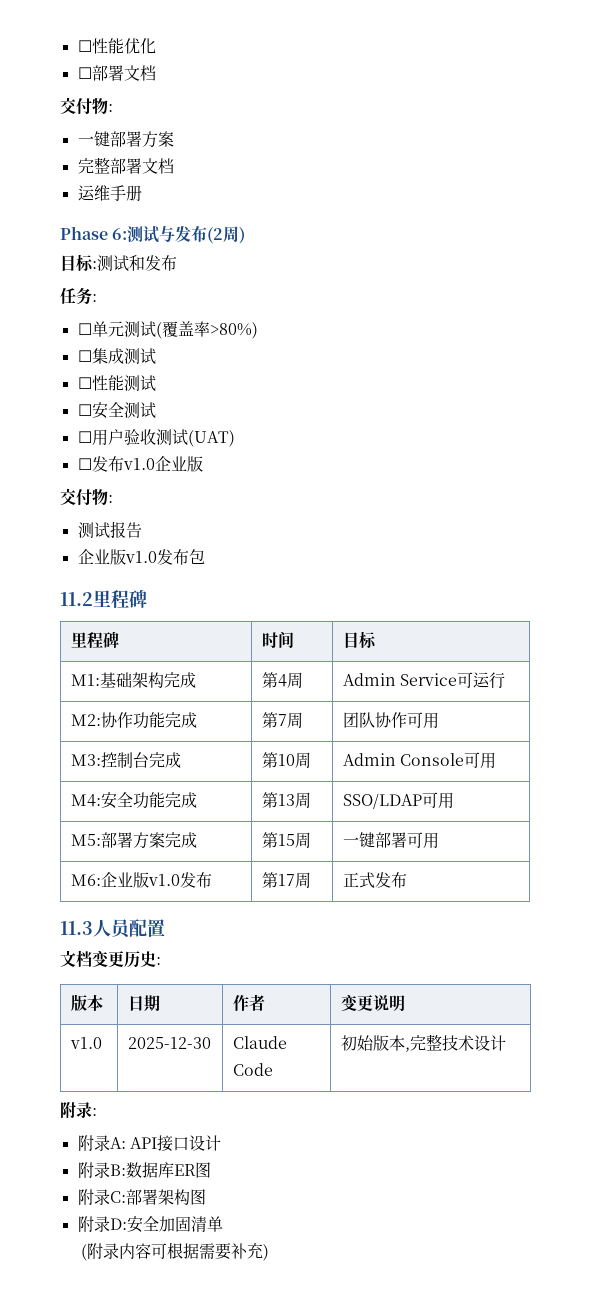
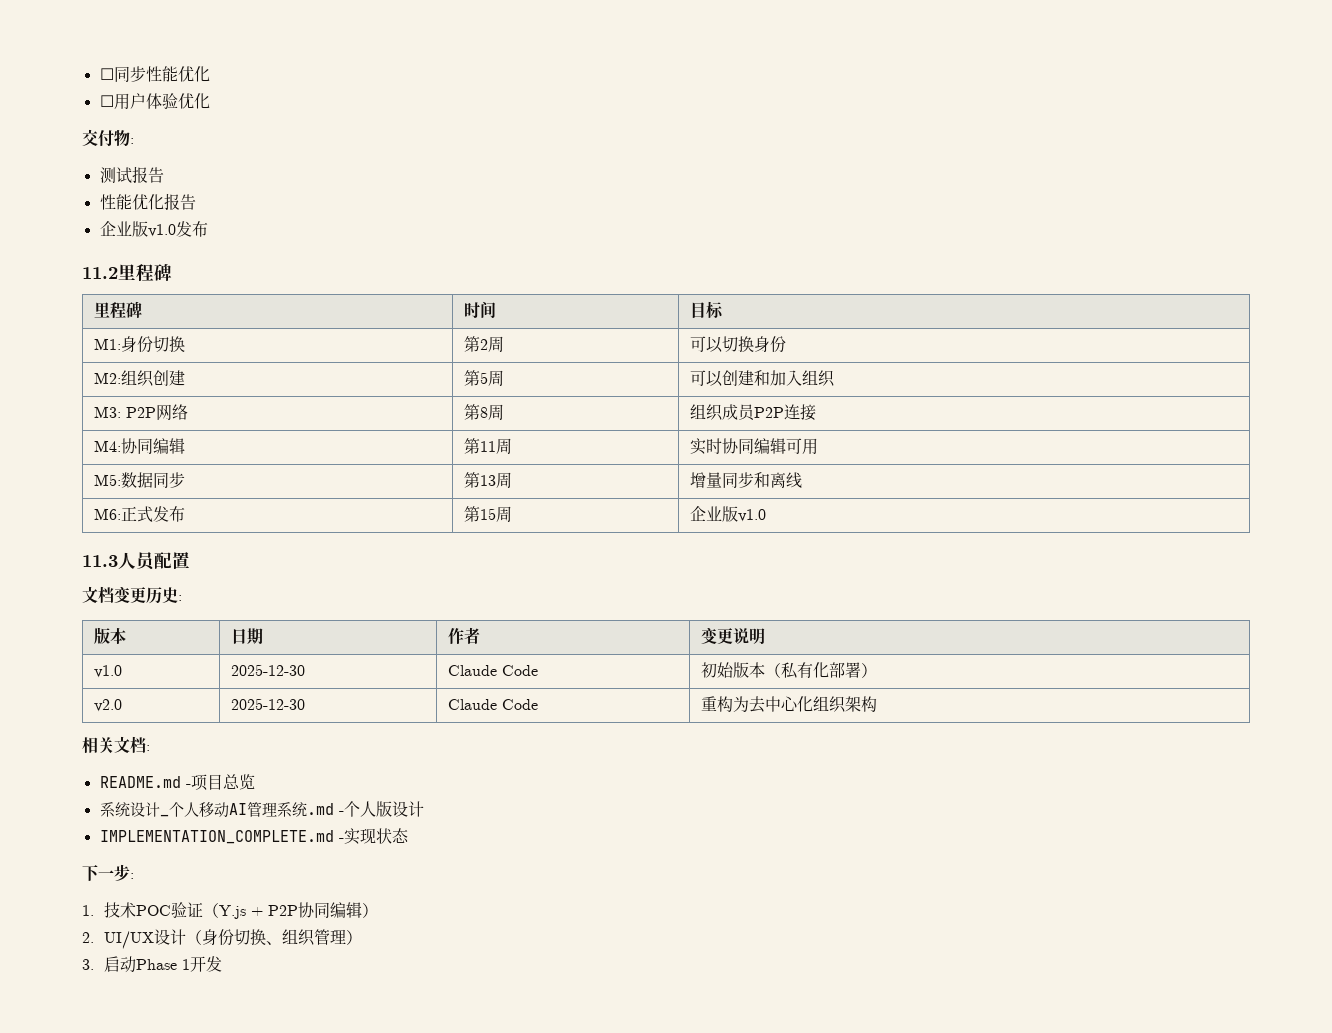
- ☐性能优化
+ ☐同步性能优化
- ☐部署文档
- 交付物:
- 一键部署方案
- 完整部署文档
- 运维手册
- Phase 6:测试与发布(2周)
- 目标:测试和发布
- 任务:
- ☐单元测试(覆盖率>80%)
- ☐集成测试
- ☐性能测试
- ☐安全测试
- ☐用户验收测试(UAT)
- ☐发布v1.0企业版
+ ☐用户体验优化
- 企业版v1.0发布包
+ 性能优化报告
+ 企业版v1.0发布
- M1:基础架构完成 | 第4周 | Admin Service可运行
- M2:协作功能完成 | 第7周 | 团队协作可用
- M3:控制台完成 | 第10周 | Admin Console可用
- M4:安全功能完成 | 第13周 | SSO/LDAP可用
- M5:部署方案完成 | 第15周 | 一键部署可用
- M6:企业版v1.0发布 | 第17周 | 正式发布
+ M1:身份切换 | 第2周 | 可以切换身份
+ M2:组织创建 | 第5周 | 可以创建和加入组织
+ M3: P2P网络 | 第8周 | 组织成员P2P连接
+ M4:协同编辑 | 第11周 | 实时协同编辑可用
+ M5:数据同步 | 第13周 | 增量同步和离线
+ M6:正式发布 | 第15周 | 企业版v1.0
- v1.0 | 2025-12-30 | Claude Code | 初始版本,完整技术设计
- 附录:
- 附录A: API接口设计
- 附录B:数据库ER图
- 附录C:部署架构图
- 附录D:安全加固清单
- (附录内容可根据需要补充)
+ v1.0 | 2025-12-30 | Claude Code | 初始版本（私有化部署）
+ v2.0 | 2025-12-30 | Claude Code | 重构为去中心化组织架构
+ 相关文档:
+ README.md -项目总览
+ 系统设计_个人移动AI管理系统.md -个人版设计
+ IMPLEMENTATION_COMPLETE.md -实现状态
+ 下一步:
+ 1.技术POC验证（Y.js + P2P协同编辑）
+ 2. UI/UX设计（身份切换、组织管理）
+ 3.启动Phase 1开发

